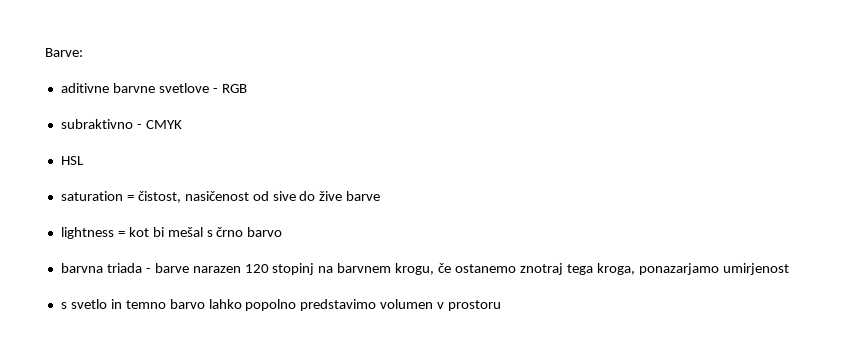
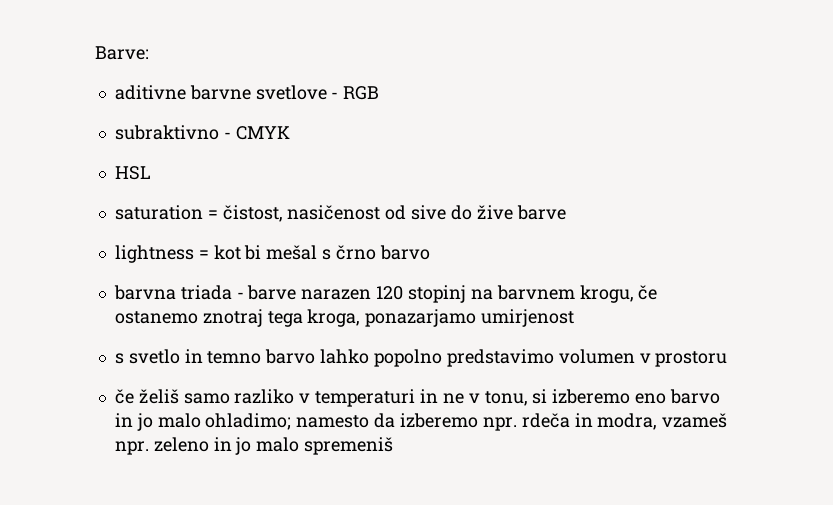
+ če želiš samo razliko v temperaturi in ne v tonu, si izberemo eno barvo in jo malo ohladimo; namesto da izberemo npr. rdeča in modra, vzameš npr. zeleno in jo malo spremeniš

